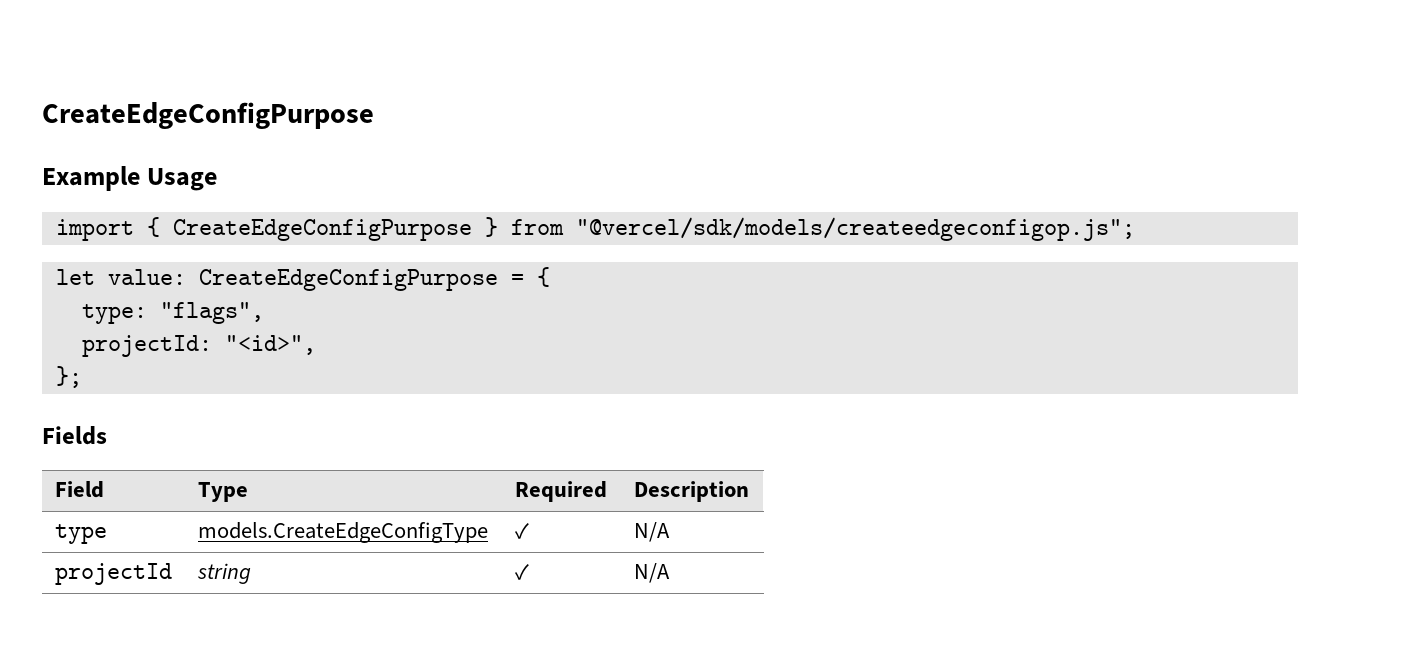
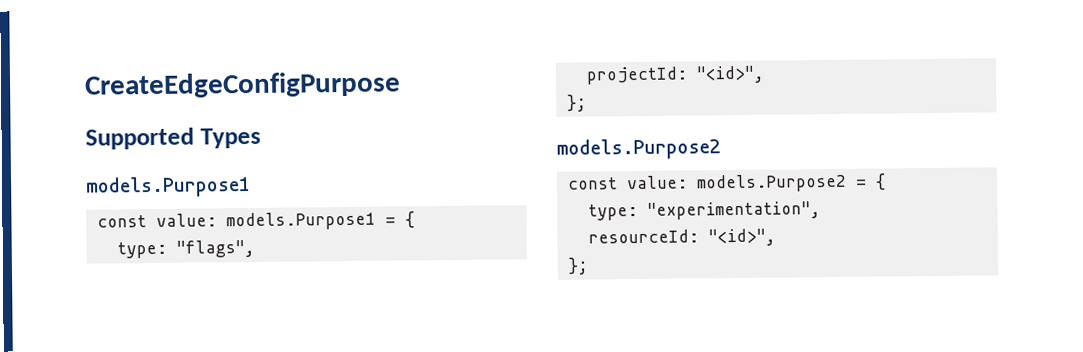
- Example Usage
- import { CreateEdgeConfigPurpose } from "@vercel/sdk/models/createedgeconfigop.js";
- let value: CreateEdgeConfigPurpose = {
+ Supported Types
+ models.Purpose1
+ const value: models.Purpose1 = {
  projectId: "<id>",
  };
- Fields
- Field | Type | Required | Description
- type | models.CreateEdgeConfigType | ✓ | N/A
- projectId | string | ✓ | N/A
+ models.Purpose2
+ const value: models.Purpose2 = {
+ type: "experimentation",
+ resourceId: "<id>",
+ };

